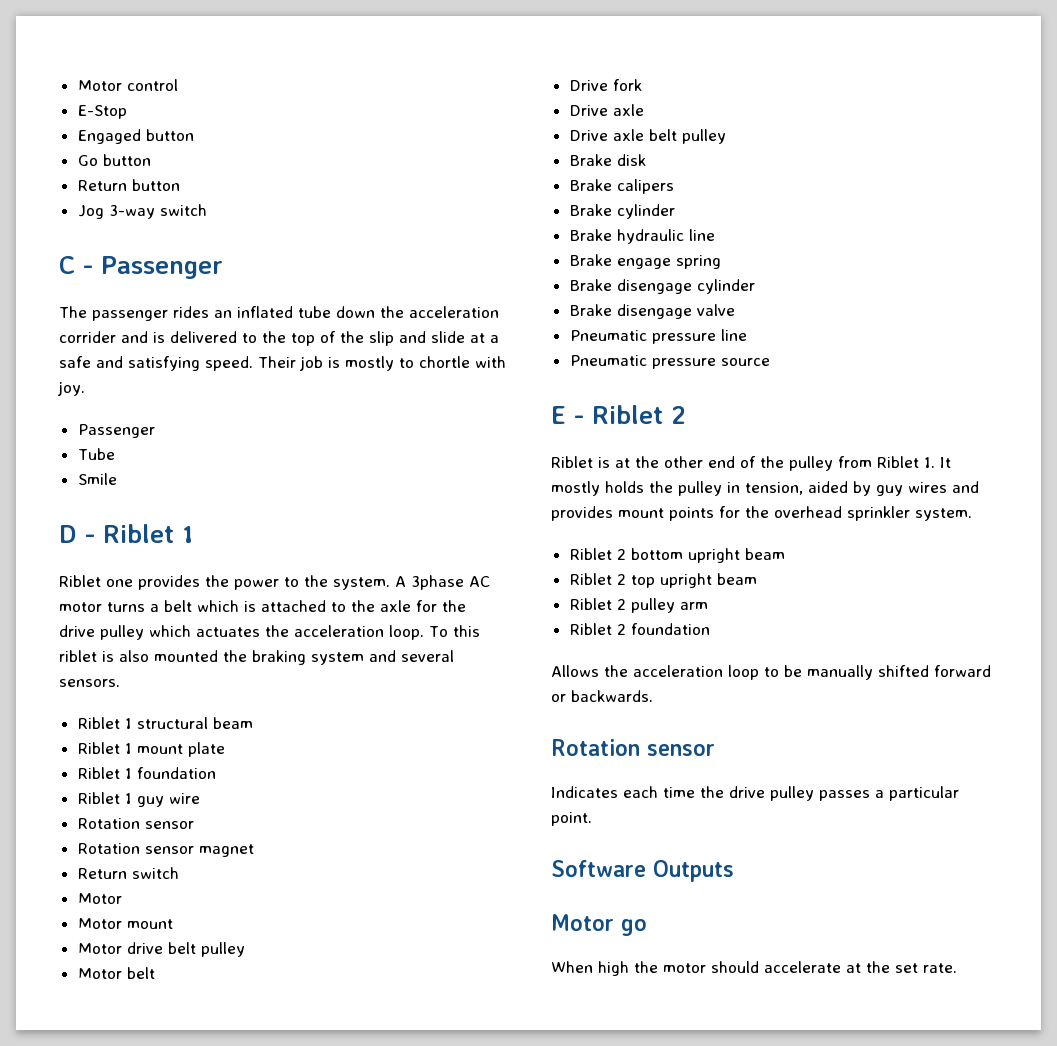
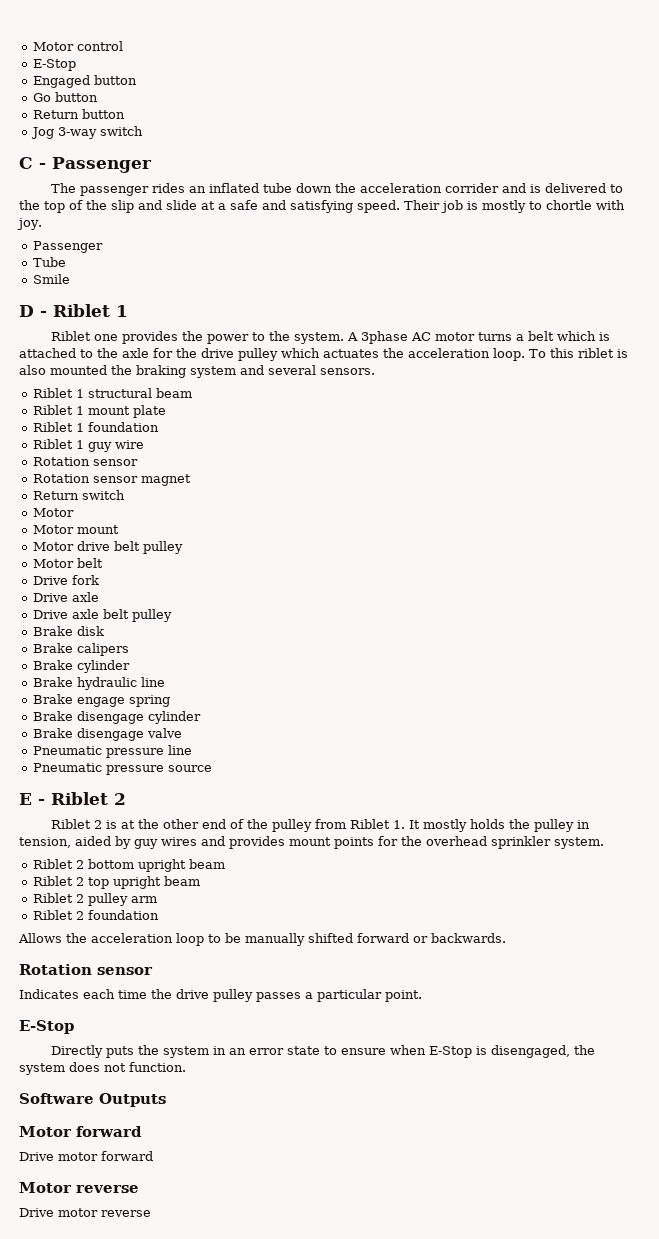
- Riblet is at the other end of the pulley from Riblet 1. It mostly holds the pulley in tension, aided by guy wires and provides mount points for the overhead sprinkler system.
+ Riblet 2 is at the other end of the pulley from Riblet 1. It mostly holds the pulley in tension, aided by guy wires and provides mount points for the overhead sprinkler system.
  Indicates each time the drive pulley passes a particular point.
+ E-Stop
+ Directly puts the system in an error state to ensure when E-Stop is disengaged, the system does not function.
  Software Outputs
- Motor go
- When high the motor should accelerate at the set rate.
+ Motor forward
+ Drive motor forward
+ Motor reverse
+ Drive motor reverse

